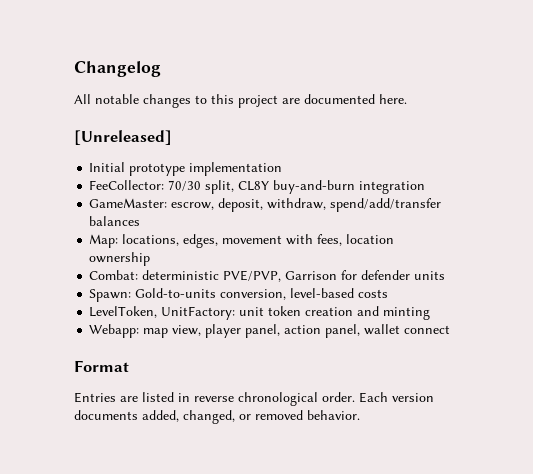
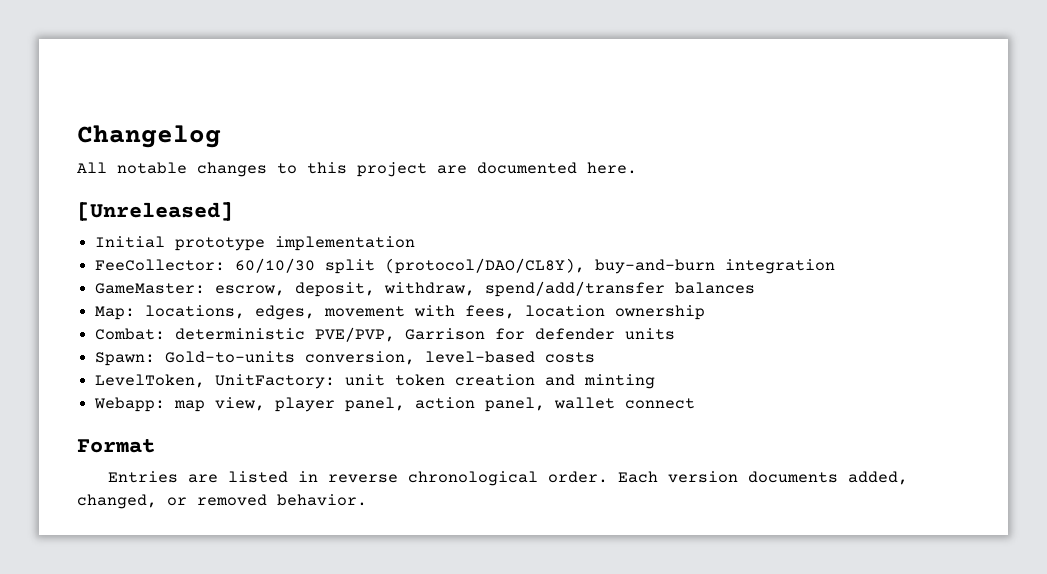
- FeeCollector: 70/30 split, CL8Y buy-and-burn integration
+ FeeCollector: 60/10/30 split (protocol/DAO/CL8Y), buy-and-burn integration

